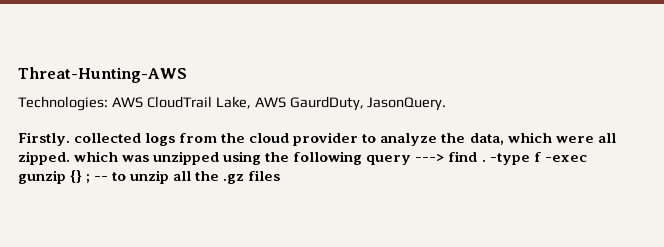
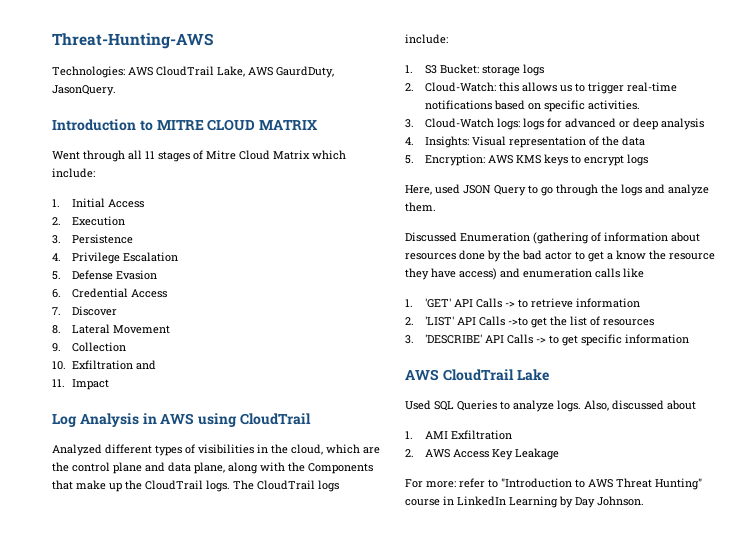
- Firstly. collected logs from the cloud provider to analyze the data, which were all zipped. which was unzipped using the following query ---> find . -type f -exec gunzip {} ; -- to unzip all the .gz files
+ Introduction to MITRE CLOUD MATRIX
+ Went through all 11 stages of Mitre Cloud Matrix which include:
+ 1. Initial Access
+ 2. Execution
+ 3. Persistence
+ 4. Privilege Escalation
+ 5. Defense Evasion
+ 6. Credential Access
+ 7. Discover
+ 8. Lateral Movement
+ 9. Collection
+ 10. Exfiltration and
+ 11. Impact
+ Log Analysis in AWS using CloudTrail
+ Analyzed different types of visibilities in the cloud, which are the control plane and data plane, along with the Components that make up the CloudTrail logs. The CloudTrail logs include:
+ 1. S3 Bucket: storage logs
+ 2. Cloud-Watch: this allows us to trigger real-time notifications based on specific activities.
+ 3. Cloud-Watch logs: logs for advanced or deep analysis
+ 4. Insights: Visual representation of the data
+ 5. Encryption: AWS KMS keys to encrypt logs
+ Here, used JSON Query to go through the logs and analyze them.
+ Discussed Enumeration (gathering of information about resources done by the bad actor to get a know the resource they have access) and enumeration calls like
+ 1. 'GET' API Calls -> to retrieve information
+ 2. 'LIST' API Calls ->to get the list of resources
+ 3. 'DESCRIBE' API Calls -> to get specific information
+ AWS CloudTrail Lake
+ Used SQL Queries to analyze logs. Also, discussed about
+ 1. AMI Exfiltration
+ 2. AWS Access Key Leakage
+ For more: refer to "Introduction to AWS Threat Hunting" course in LinkedIn Learning by Day Johnson.

